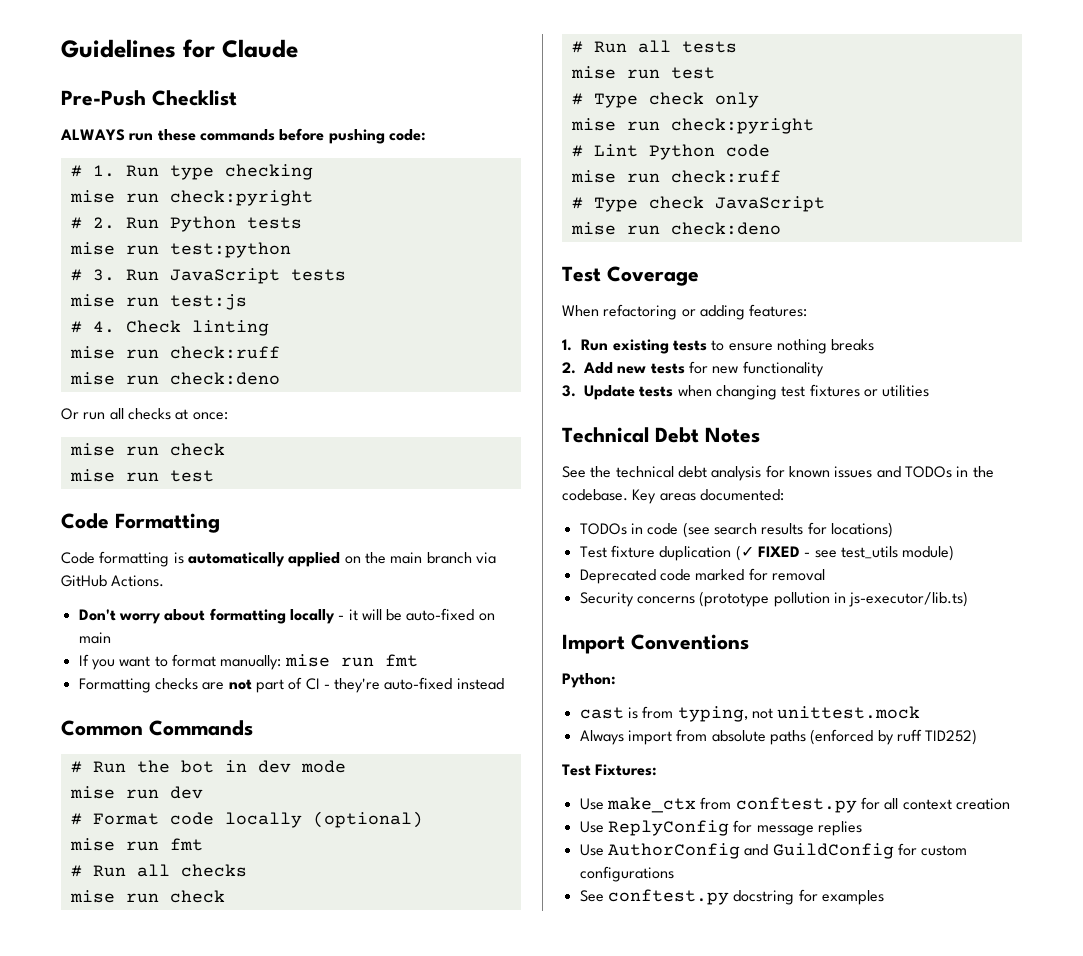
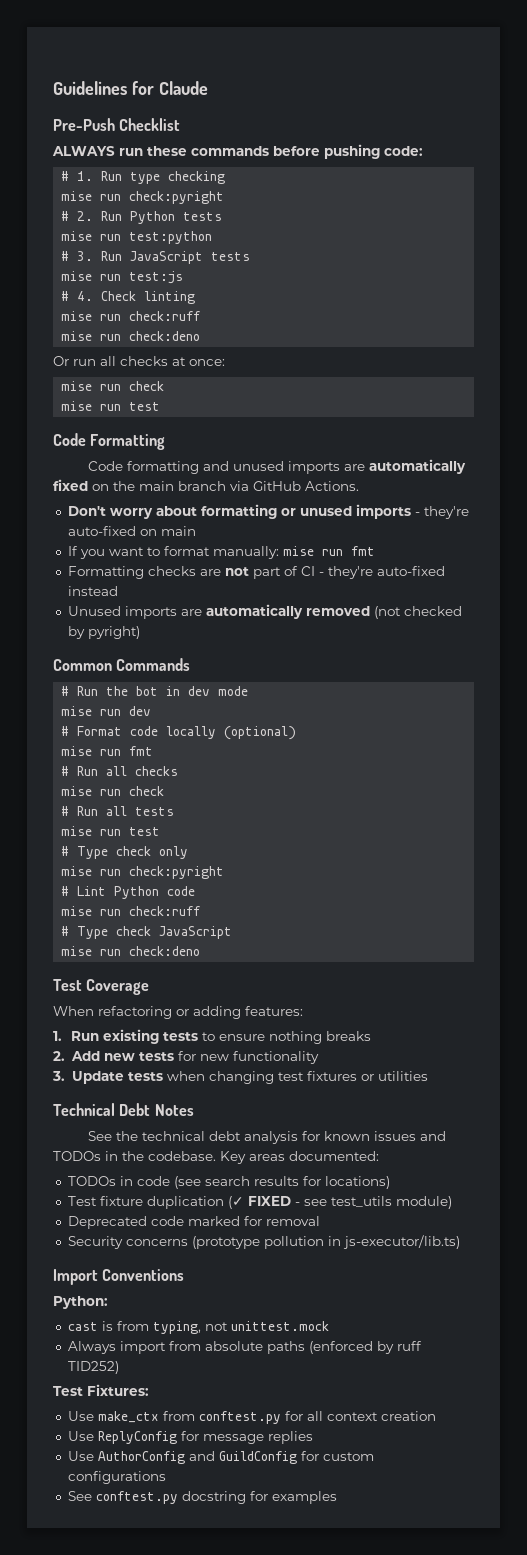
- Code formatting is automatically applied on the main branch via GitHub Actions.
+ Code formatting and unused imports are automatically fixed on the main branch via GitHub Actions.
- Don't worry about formatting locally - it will be auto-fixed on main
+ Don't worry about formatting or unused imports - they're auto-fixed on main
+ Unused imports are automatically removed (not checked by pyright)

